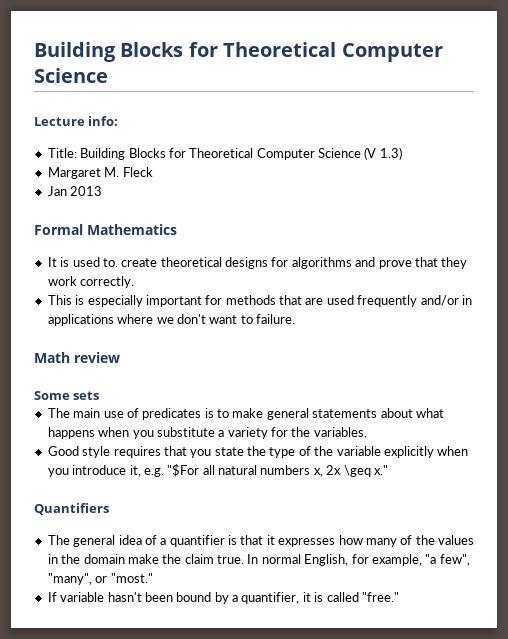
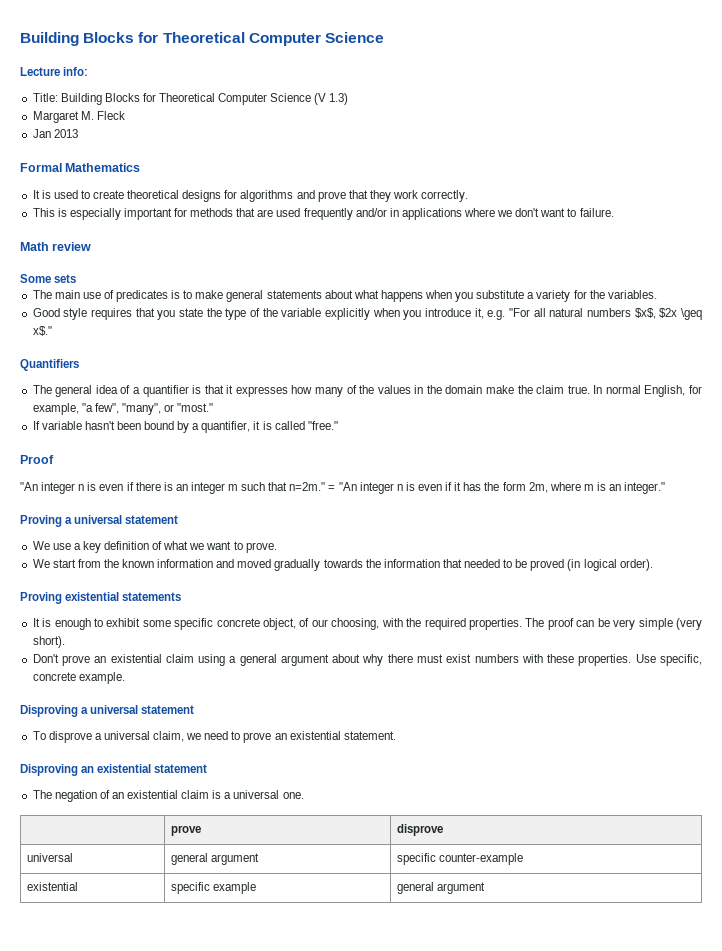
- It is used to. create theoretical designs for algorithms and prove that they work correctly.
+ It is used to create theoretical designs for algorithms and prove that they work correctly.
- Good style requires that you state the type of the variable explicitly when you introduce it, e.g. "$For all natural numbers x, 2x \geq x."
+ Good style requires that you state the type of the variable explicitly when you introduce it, e.g. "For all natural numbers $x$, $2x \geq x$."
+ Proof
+ "An integer n is even if there is an integer m such that n=2m." = "An integer n is even if it has the form 2m, where m is an integer."
+ Proving a universal statement
+ We use a key definition of what we want to prove.
+ We start from the known information and moved gradually towards the information that needed to be proved (in logical order).
+ Proving existential statements
+ It is enough to exhibit some specific concrete object, of our choosing, with the required properties. The proof can be very simple (very short).
+ Don't prove an existential claim using a general argument about why there must exist numbers with these properties. Use specific, concrete example.
+ Disproving a universal statement
+ To disprove a universal claim, we need to prove an existential statement.
+ Disproving an existential statement
+ The negation of an existential claim is a universal one.
+ | prove | disprove
+ universal | general argument | specific counter-example
+ existential | specific example | general argument

